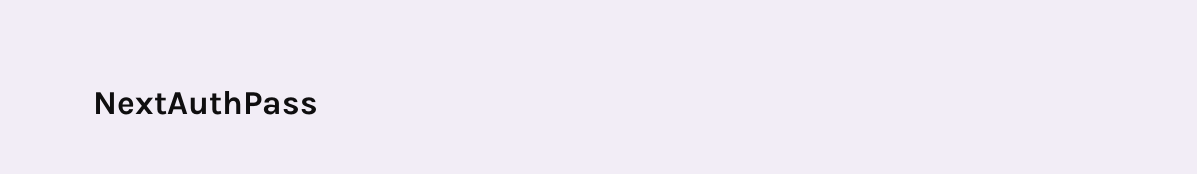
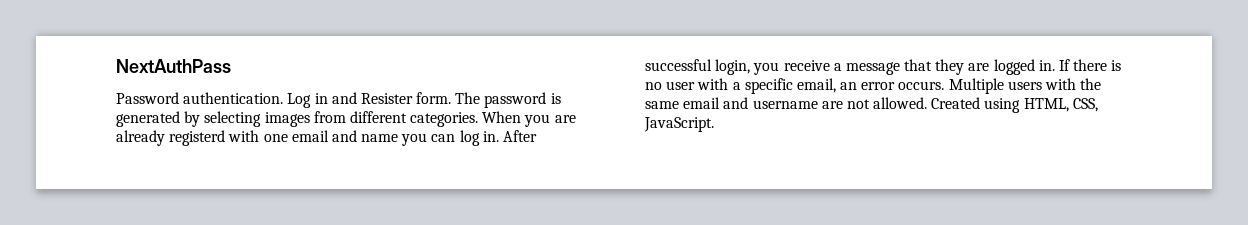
+ Password authentication. Log in and Resister form. The password is generated by selecting images from different categories. When you are already registerd with one email and name you can log in. After successful login, you receive a message that they are logged in. If there is no user with a specific email, an error occurs. Multiple users with the same email and username are not allowed. Created using HTML, CSS, JavaScript.

